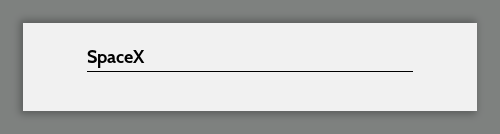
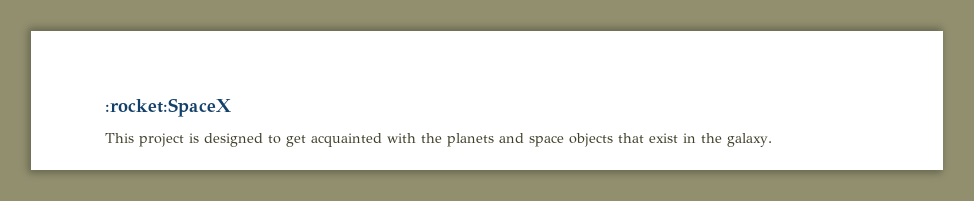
- SpaceX
+ :rocket:SpaceX
+ This project is designed to get acquainted with the planets and space objects that exist in the galaxy.

